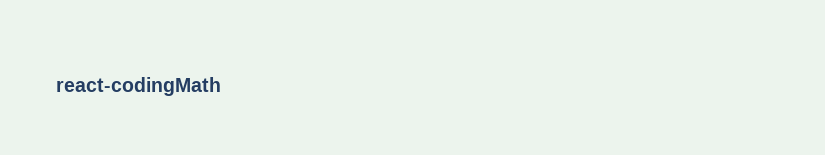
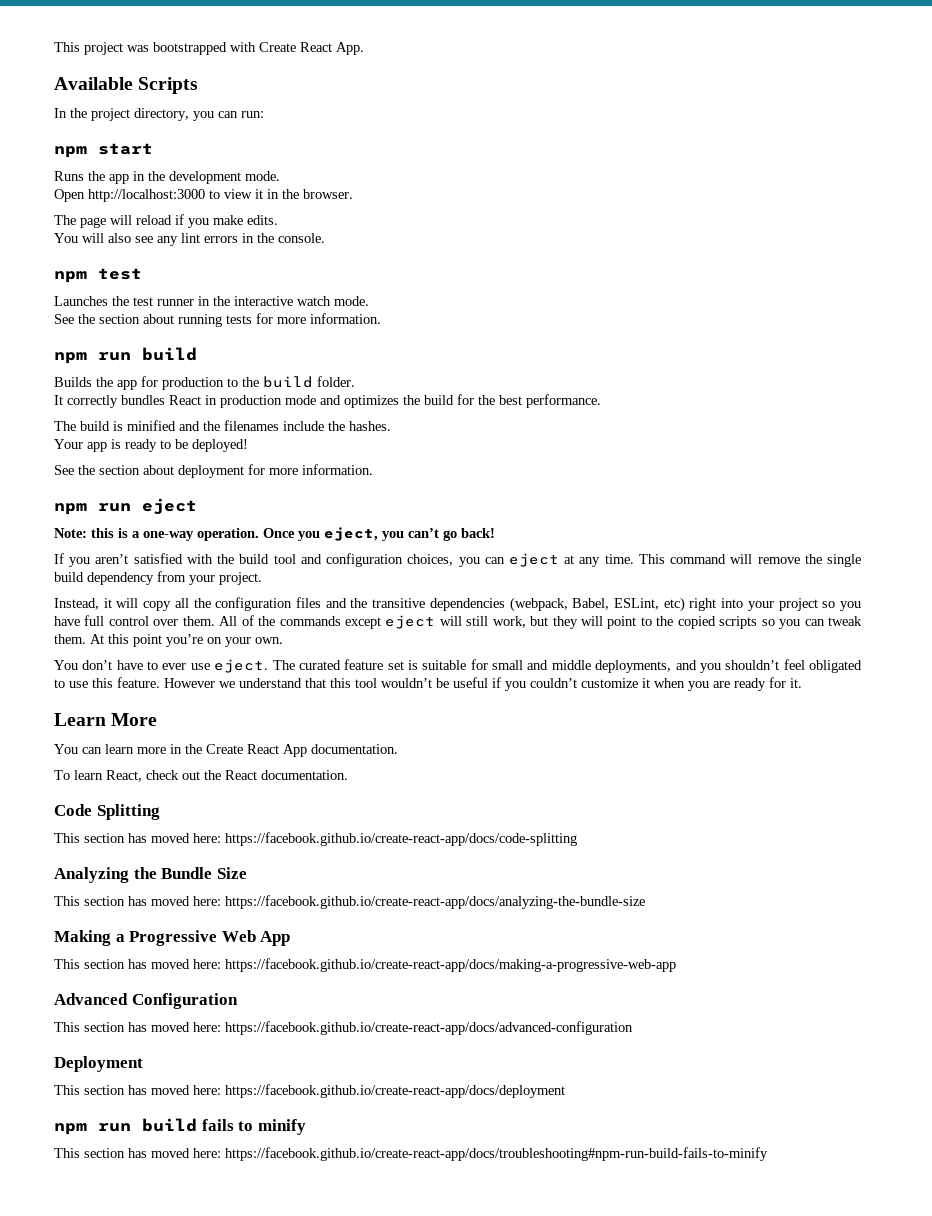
- react-codingMath
+ This project was bootstrapped with Create React App.
+ Available Scripts
+ In the project directory, you can run:
+ npm start
+ Runs the app in the development mode.
+ Open http://localhost:3000 to view it in the browser.
+ The page will reload if you make edits.
+ You will also see any lint errors in the console.
+ npm test
+ Launches the test runner in the interactive watch mode.
+ See the section about running tests for more information.
+ npm run build
+ Builds the app for production to the build folder.
+ It correctly bundles React in production mode and optimizes the build for the best performance.
+ The build is minified and the filenames include the hashes.
+ Your app is ready to be deployed!
+ See the section about deployment for more information.
+ npm run eject
+ Note: this is a one-way operation. Once you eject, you can’t go back!
+ If you aren’t satisfied with the build tool and configuration choices, you can eject at any time. This command will remove the single build dependency from your project.
+ Instead, it will copy all the configuration files and the transitive dependencies (webpack, Babel, ESLint, etc) right into your project so you have full control over them. All of the commands except eject will still work, but they will point to the copied scripts so you can tweak them. At this point you’re on your own.
+ You don’t have to ever use eject. The curated feature set is suitable for small and middle deployments, and you shouldn’t feel obligated to use this feature. However we understand that this tool wouldn’t be useful if you couldn’t customize it when you are ready for it.
+ Learn More
+ You can learn more in the Create React App documentation.
+ To learn React, check out the React documentation.
+ Code Splitting
+ This section has moved here: https://facebook.github.io/create-react-app/docs/code-splitting
+ Analyzing the Bundle Size
+ This section has moved here: https://facebook.github.io/create-react-app/docs/analyzing-the-bundle-size
+ Making a Progressive Web App
+ This section has moved here: https://facebook.github.io/create-react-app/docs/making-a-progressive-web-app
+ Advanced Configuration
+ This section has moved here: https://facebook.github.io/create-react-app/docs/advanced-configuration
+ Deployment
+ This section has moved here: https://facebook.github.io/create-react-app/docs/deployment
+ npm run build fails to minify
+ This section has moved here: https://facebook.github.io/create-react-app/docs/troubleshooting#npm-run-build-fails-to-minify

